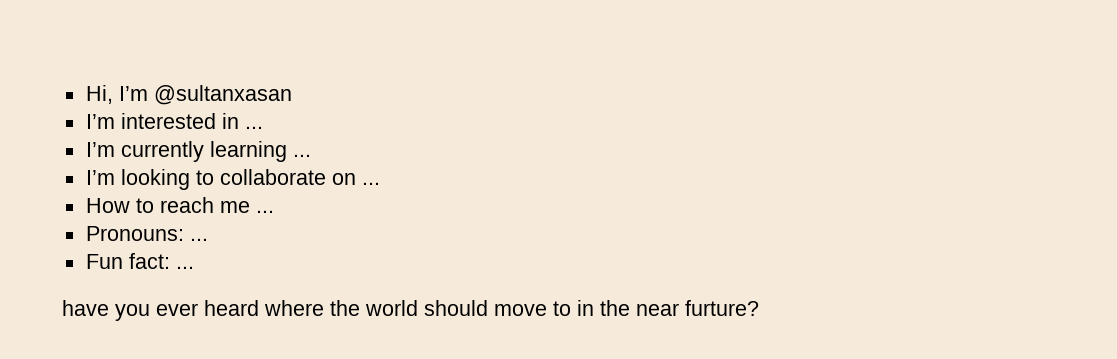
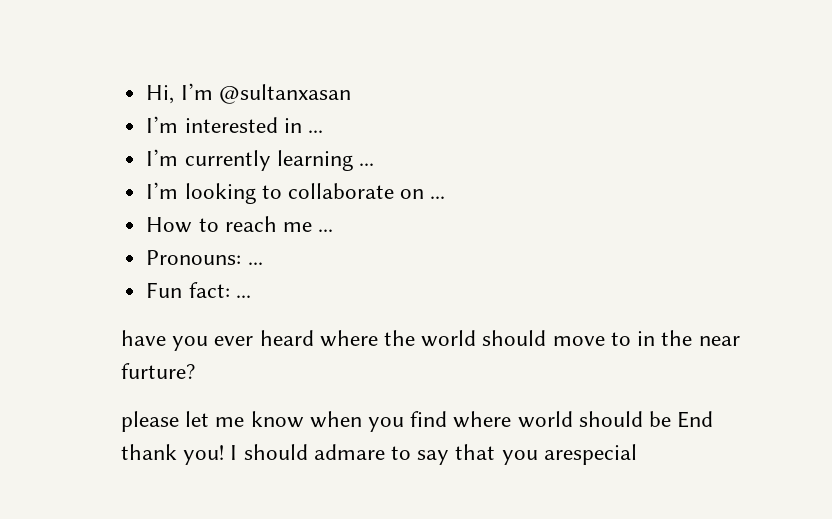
+ please let me know when you find where world should be End thank you! I should admare to say that you arespecial

